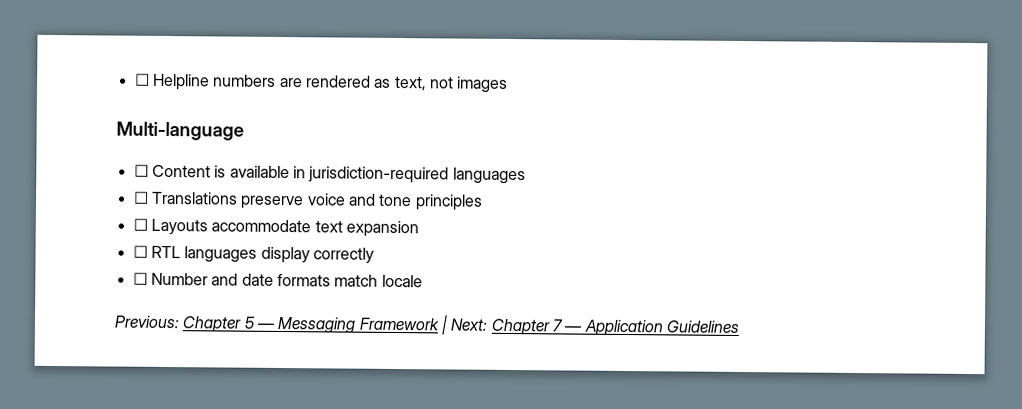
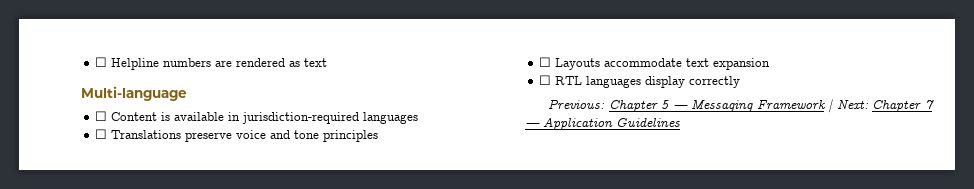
- ☐ Helpline numbers are rendered as text, not images
+ ☐ Helpline numbers are rendered as text
- ☐ Number and date formats match locale

